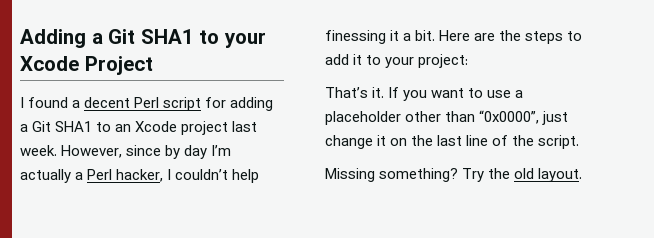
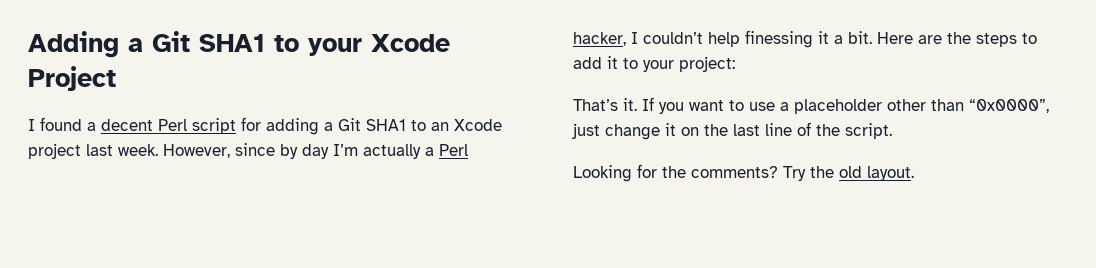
- Missing something?
+ Looking for the comments?

